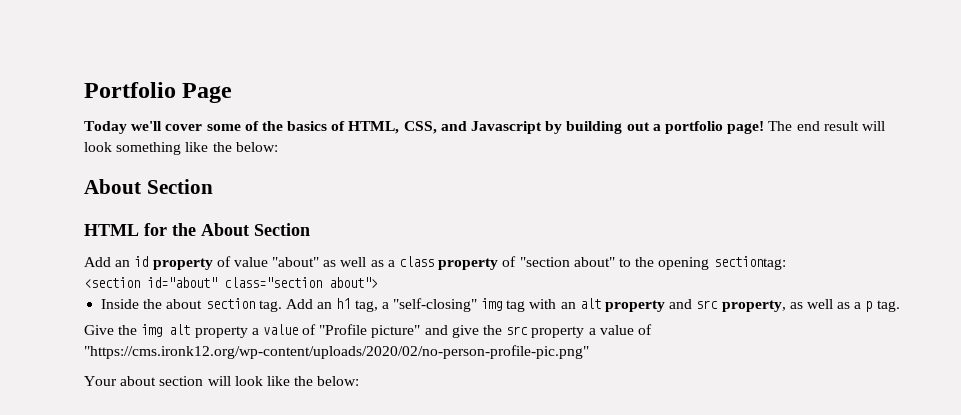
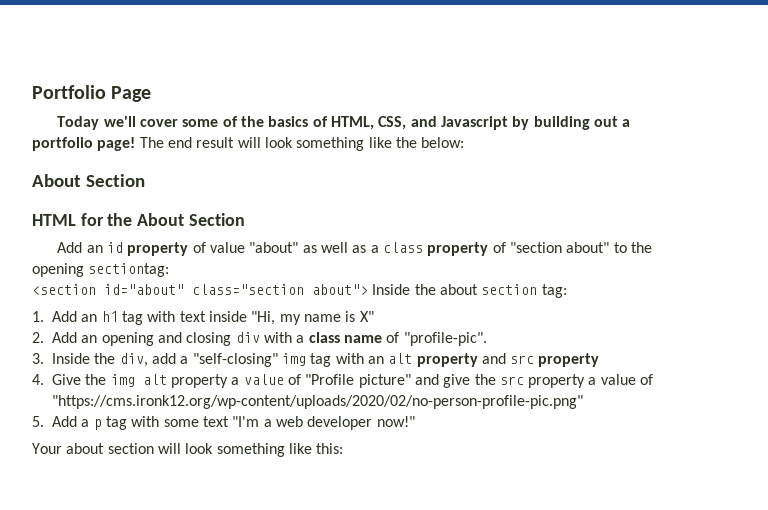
- <section id="about" class="section about">
- Inside the about section tag. Add an h1 tag, a "self-closing" img tag with an alt property and src property, as well as a p tag.
- Give the img alt property a value of "Profile picture" and give the src property a value of "https://cms.ironk12.org/wp-content/uploads/2020/02/no-person-profile-pic.png"
+ <section id="about" class="section about"> Inside the about section tag:
+ 1. Add an h1 tag with text inside "Hi, my name is X"
+ 2. Add an opening and closing div with a class name of "profile-pic".
+ 3. Inside the div, add a "self-closing" img tag with an alt property and src property
+ 4. Give the img alt property a value of "Profile picture" and give the src property a value of "https://cms.ironk12.org/wp-content/uploads/2020/02/no-person-profile-pic.png"
+ 5. Add a p tag with some text "I'm a web developer now!"
- Your about section will look like the below:
+ Your about section will look something like this:

